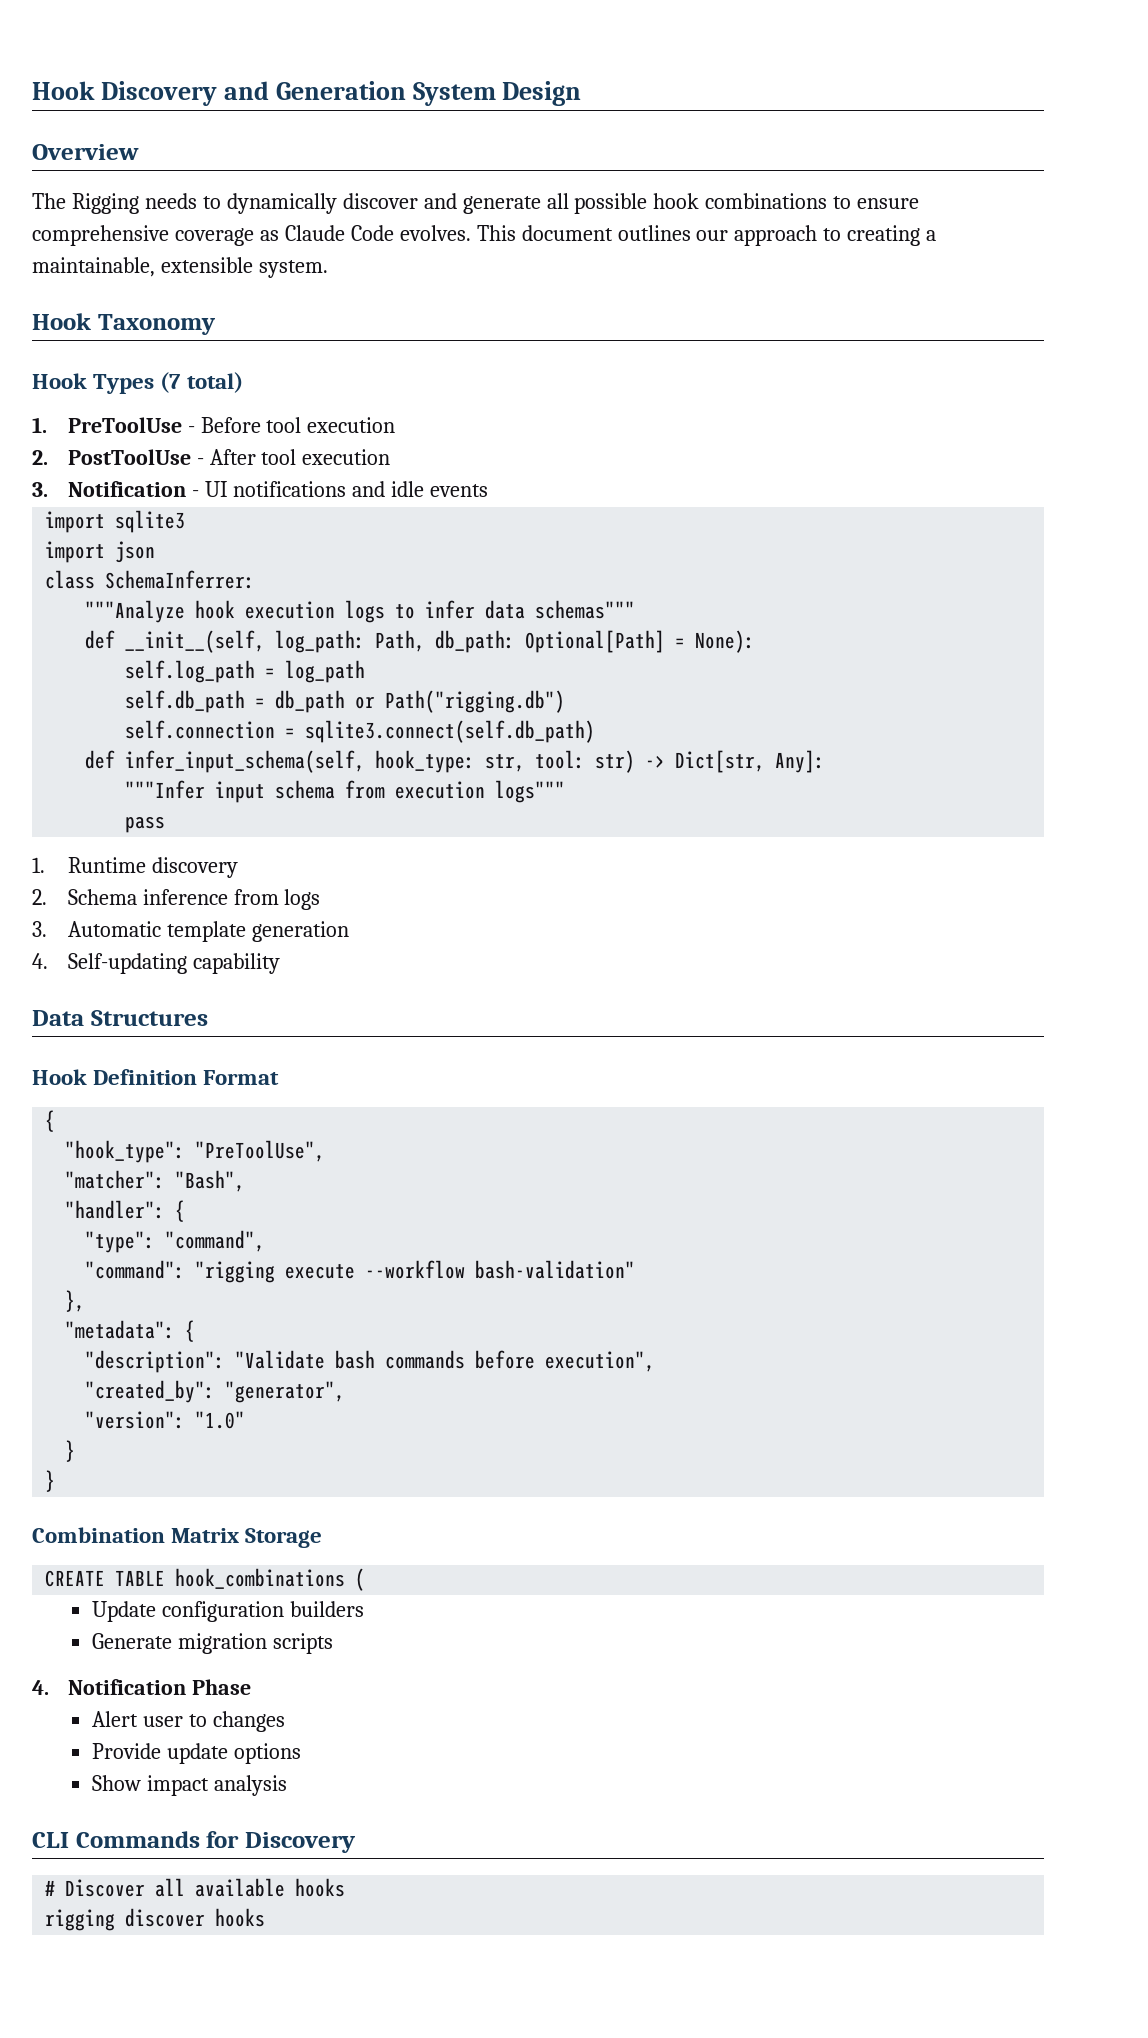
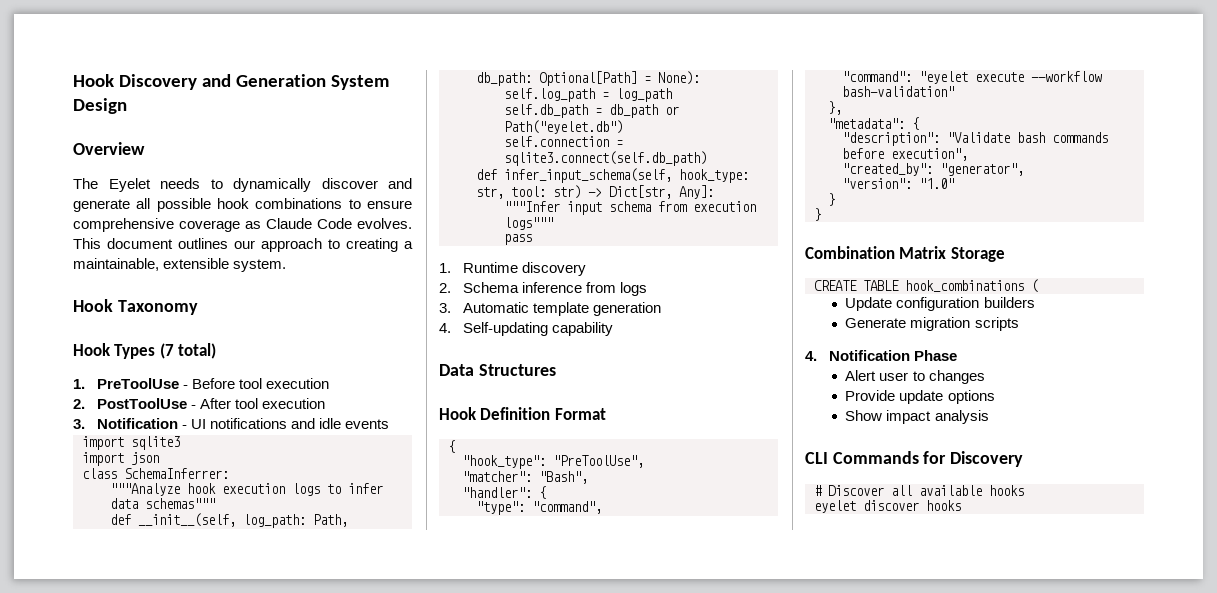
- The Rigging needs to dynamically discover and generate all possible hook combinations to ensure comprehensive coverage as Claude Code evolves.
+ The Eyelet needs to dynamically discover and generate all possible hook combinations to ensure comprehensive coverage as Claude Code evolves.
- self.db_path = db_path or Path("rigging.db")
+ self.db_path = db_path or Path("eyelet.db")
- "command": "rigging execute --workflow bash-validation"
+ "command": "eyelet execute --workflow bash-validation"
- rigging discover hooks
+ eyelet discover hooks

